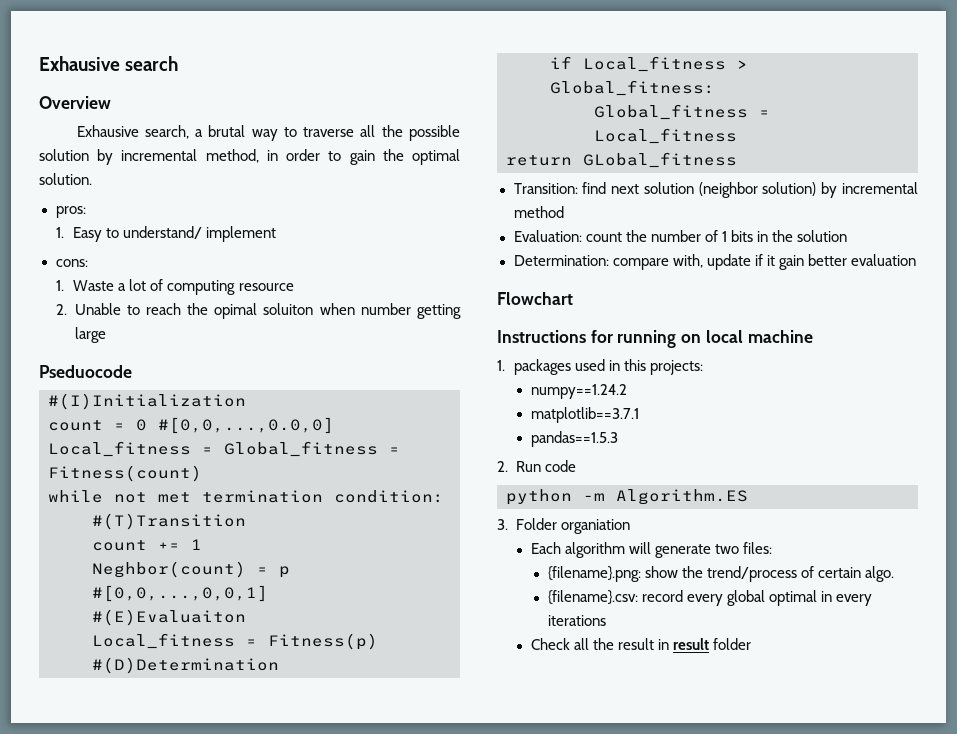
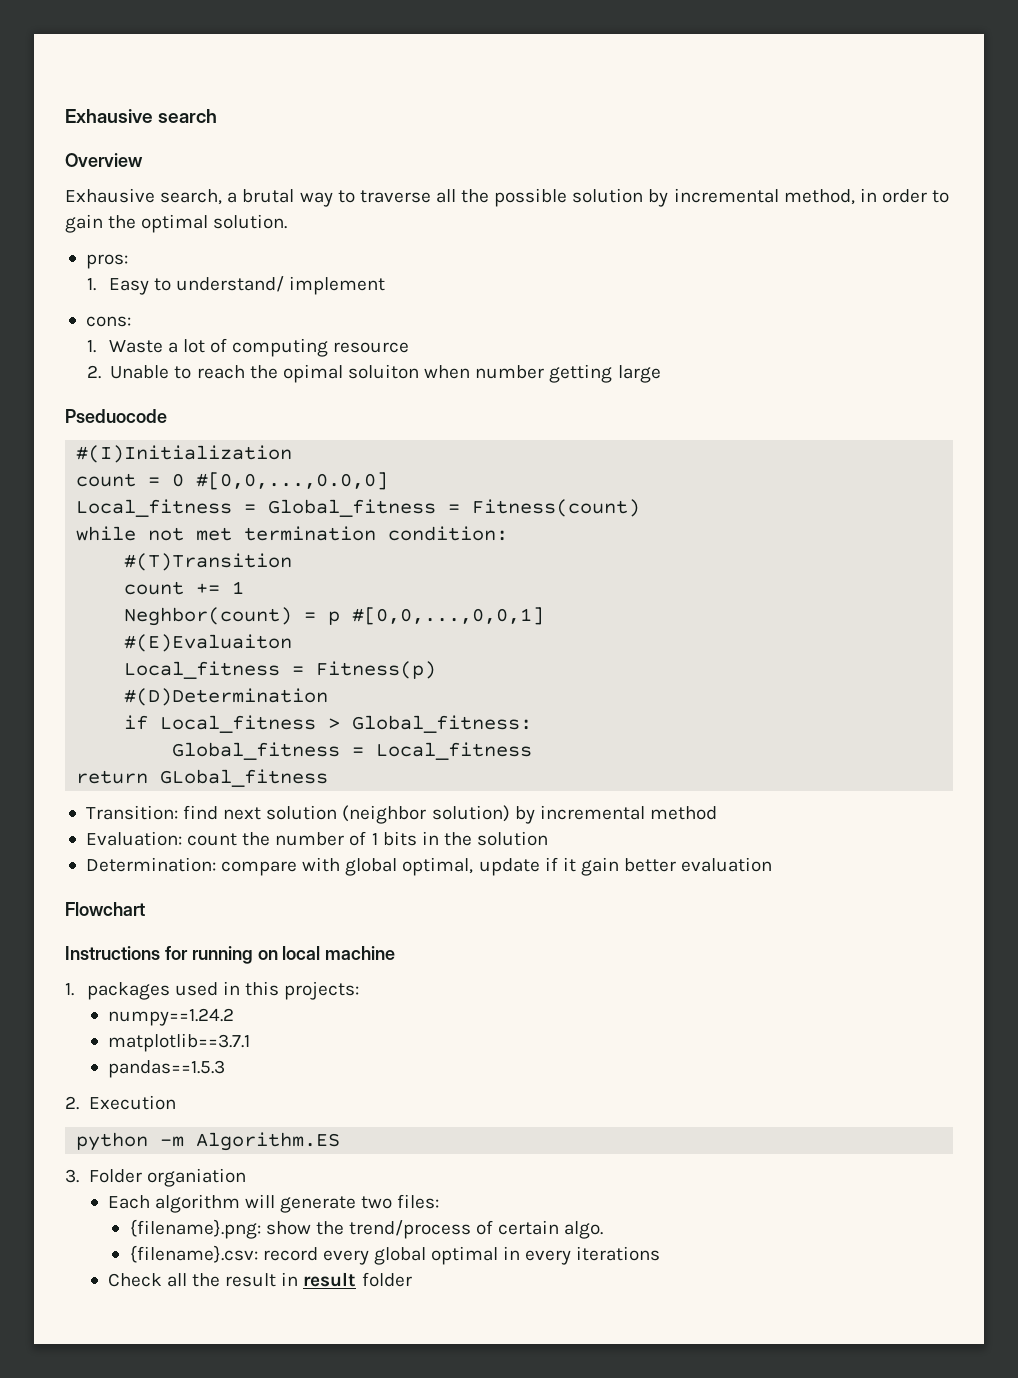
- Determination: compare with, update if it gain better evaluation
+ Determination: compare with global optimal, update if it gain better evaluation
- 2. Run code
+ 2. Execution

